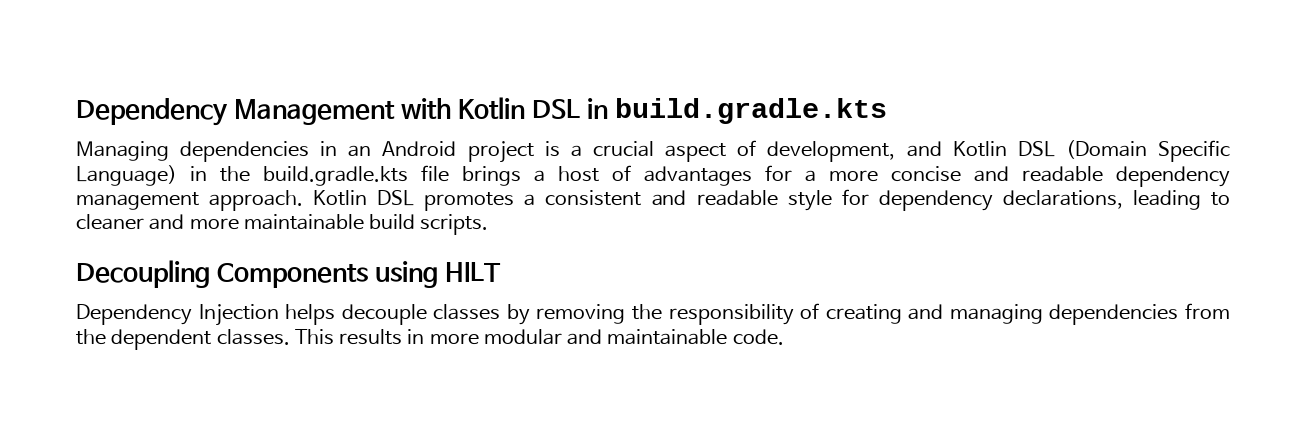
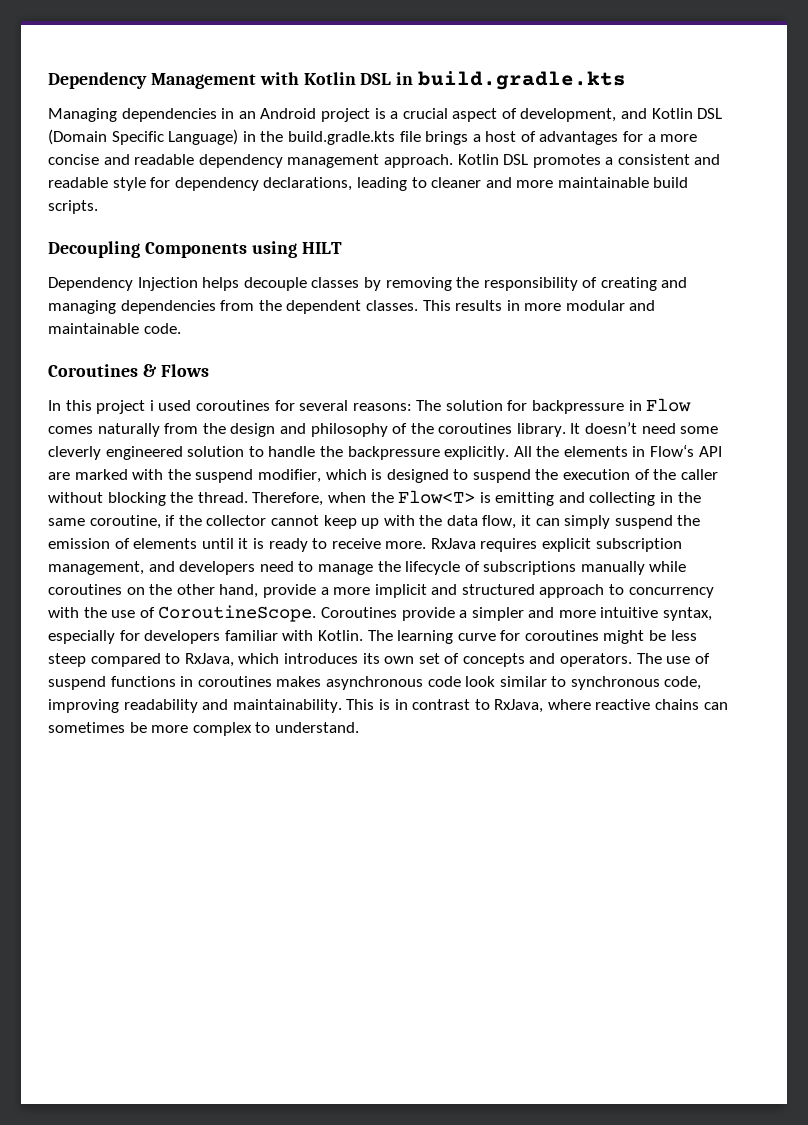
+ Coroutines & Flows
+ In this project i used coroutines for several reasons: The solution for backpressure in Flow comes naturally from the design and philosophy of the coroutines library. It doesn’t need some cleverly engineered solution to handle the backpressure explicitly. All the elements in Flow‘s API are marked with the suspend modifier, which is designed to suspend the execution of the caller without blocking the thread. Therefore, when the Flow<T> is emitting and collecting in the same coroutine, if the collector cannot keep up with the data flow, it can simply suspend the emission of elements until it is ready to receive more. RxJava requires explicit subscription management, and developers need to manage the lifecycle of subscriptions manually while coroutines on the other hand, provide a more implicit and structured approach to concurrency with the use of CoroutineScope. Coroutines provide a simpler and more intuitive syntax, especially for developers familiar with Kotlin. The learning curve for coroutines might be less steep compared to RxJava, which introduces its own set of concepts and operators. The use of suspend functions in coroutines makes asynchronous code look similar to synchronous code, improving readability and maintainability. This is in contrast to RxJava, where reactive chains can sometimes be more complex to understand.

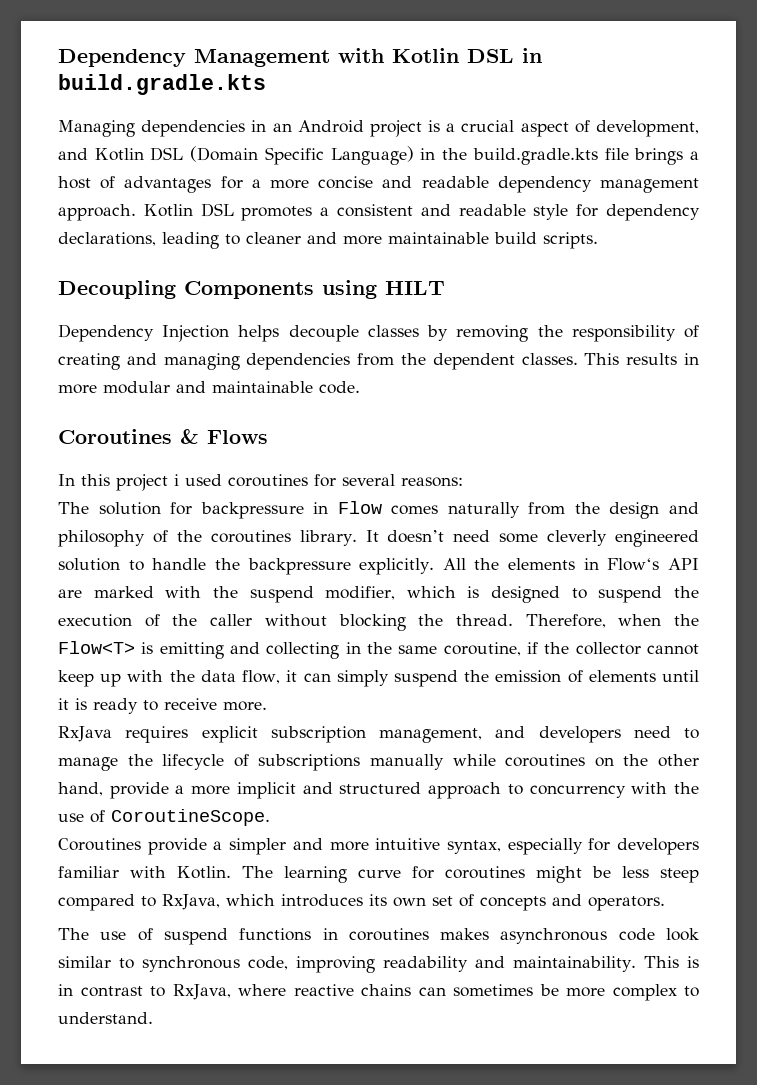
- In this project i used coroutines for several reasons: The solution for backpressure in Flow comes naturally from the design and philosophy of the coroutines library.
+ In this project i used coroutines for several reasons:
+ The solution for backpressure in Flow comes naturally from the design and philosophy of the coroutines library.
- Therefore, when the Flow<T> is emitting and collecting in the same coroutine, if the collector cannot keep up with the data flow, it can simply suspend the emission of elements until it is ready to receive more. RxJava requires explicit subscription management, and developers need to manage the lifecycle of subscriptions manually while coroutines on the other hand, provide a more implicit and structured approach to concurrency with the use of CoroutineScope. Coroutines provide a simpler and more intuitive syntax, especially for developers familiar with Kotlin.
+ Therefore, when the Flow<T> is emitting and collecting in the same coroutine, if the collector cannot keep up with the data flow, it can simply suspend the emission of elements until it is ready to receive more.
+ RxJava requires explicit subscription management, and developers need to manage the lifecycle of subscriptions manually while coroutines on the other hand, provide a more implicit and structured approach to concurrency with the use of CoroutineScope.
+ Coroutines provide a simpler and more intuitive syntax, especially for developers familiar with Kotlin.
- The learning curve for coroutines might be less steep compared to RxJava, which introduces its own set of concepts and operators. The use of suspend functions in coroutines makes asynchronous code look similar to synchronous code, improving readability and maintainability.
+ The learning curve for coroutines might be less steep compared to RxJava, which introduces its own set of concepts and operators.
+ The use of suspend functions in coroutines makes asynchronous code look similar to synchronous code, improving readability and maintainability.

